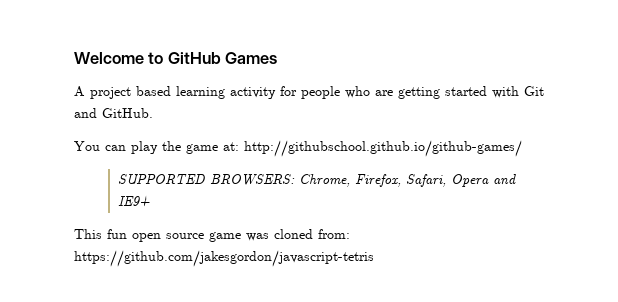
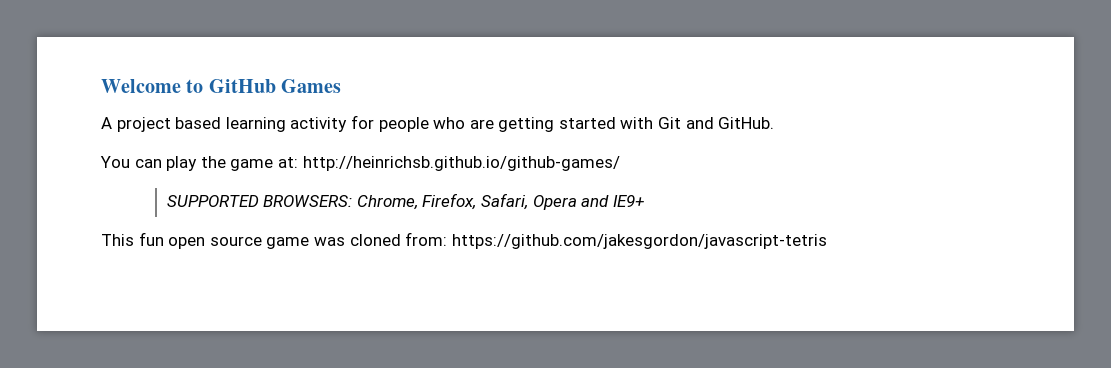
- You can play the game at: http://githubschool.github.io/github-games/
+ You can play the game at: http://heinrichsb.github.io/github-games/

